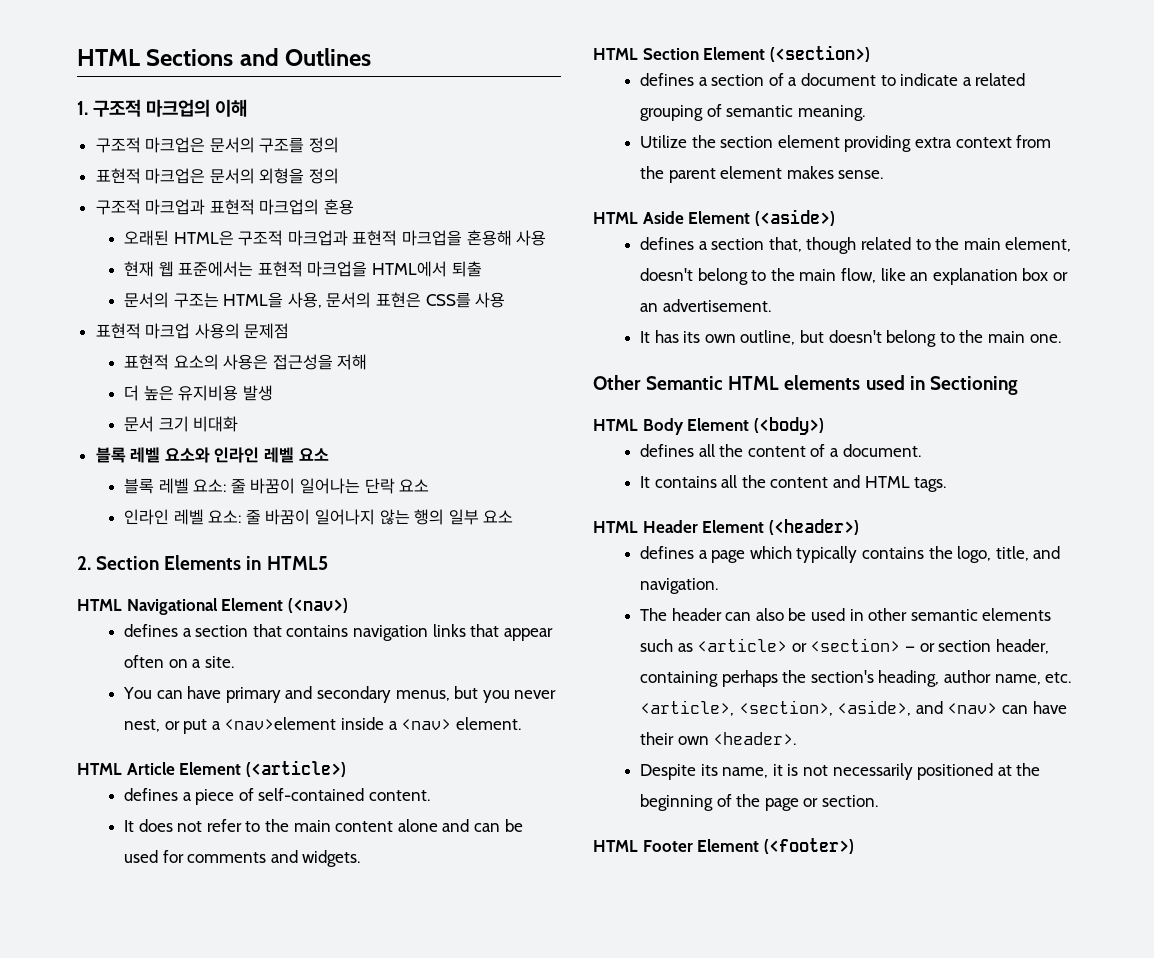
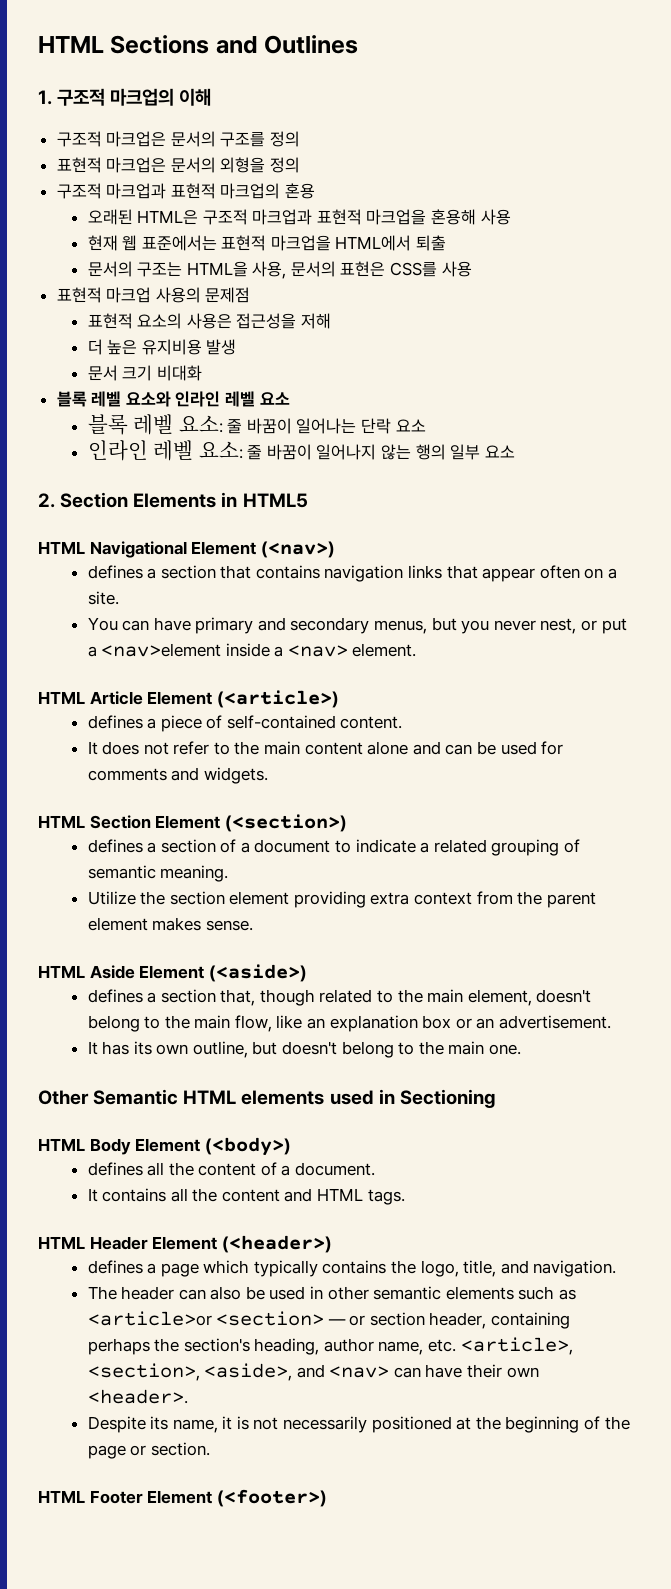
- The header can also be used in other semantic elements such as <article> or <section> — or section header, containing perhaps the section's heading, author name, etc. <article>, <section>, <aside>, and <nav> can have their own <header>.
+ The header can also be used in other semantic elements such as <article>or <section> — or section header, containing perhaps the section's heading, author name, etc. <article>, <section>, <aside>, and <nav> can have their own <header>.

